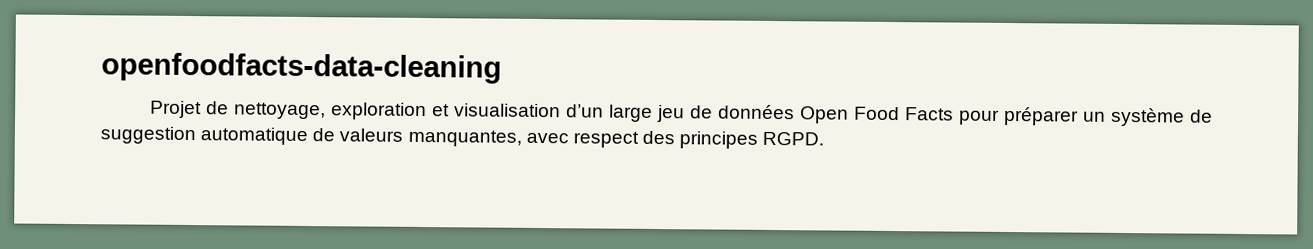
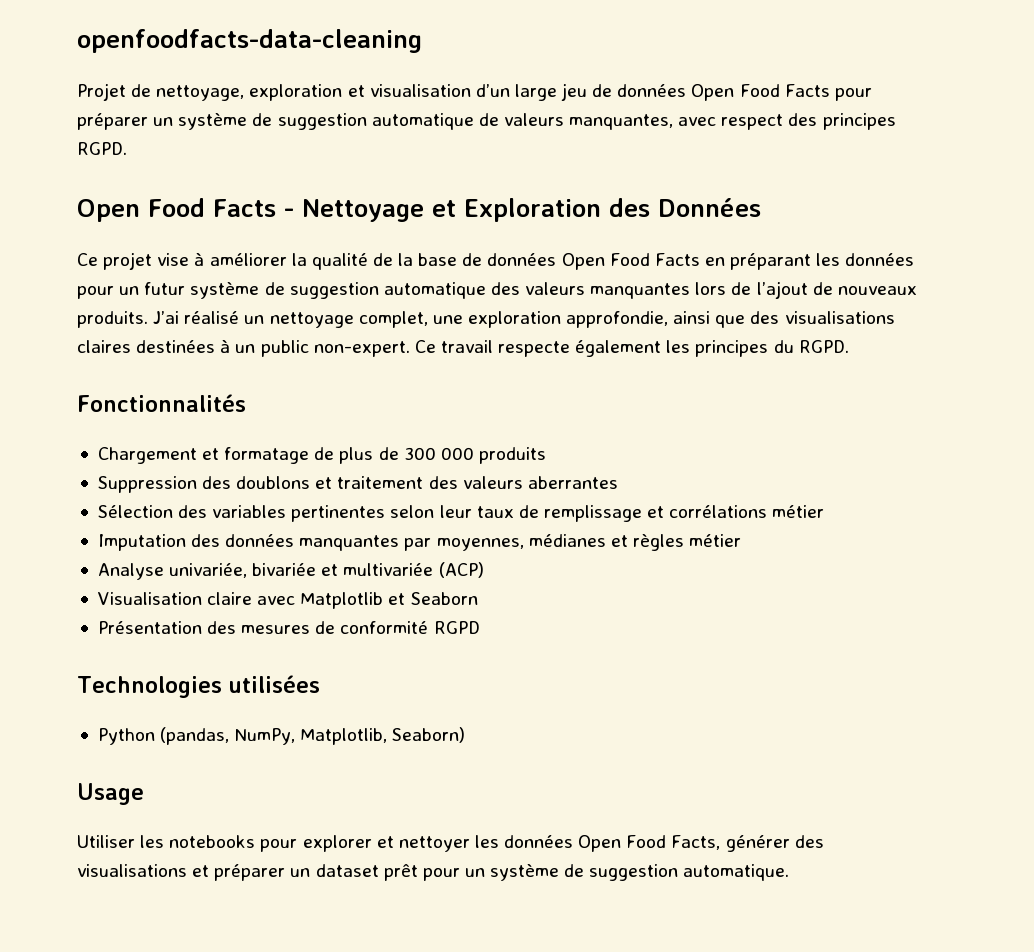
+ Open Food Facts - Nettoyage et Exploration des Données
+ Ce projet vise à améliorer la qualité de la base de données Open Food Facts en préparant les données pour un futur système de suggestion automatique des valeurs manquantes lors de l’ajout de nouveaux produits. J’ai réalisé un nettoyage complet, une exploration approfondie, ainsi que des visualisations claires destinées à un public non-expert. Ce travail respecte également les principes du RGPD.
+ Fonctionnalités
+ Chargement et formatage de plus de 300 000 produits
+ Suppression des doublons et traitement des valeurs aberrantes
+ Sélection des variables pertinentes selon leur taux de remplissage et corrélations métier
+ Imputation des données manquantes par moyennes, médianes et règles métier
+ Analyse univariée, bivariée et multivariée (ACP)
+ Visualisation claire avec Matplotlib et Seaborn
+ Présentation des mesures de conformité RGPD
+ Technologies utilisées
+ Python (pandas, NumPy, Matplotlib, Seaborn)
+ Usage
+ Utiliser les notebooks pour explorer et nettoyer les données Open Food Facts, générer des visualisations et préparer un dataset prêt pour un système de suggestion automatique.

